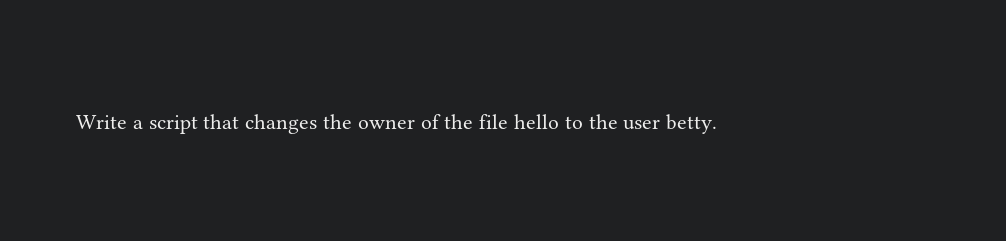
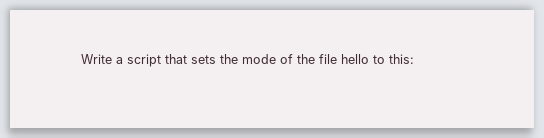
- Write a script that changes the owner of the file hello to the user betty.
+ Write a script that sets the mode of the file hello to this:

